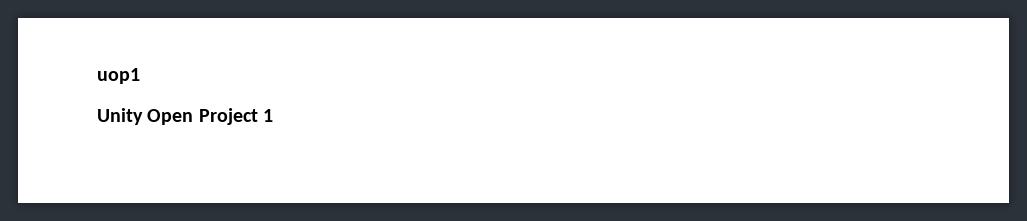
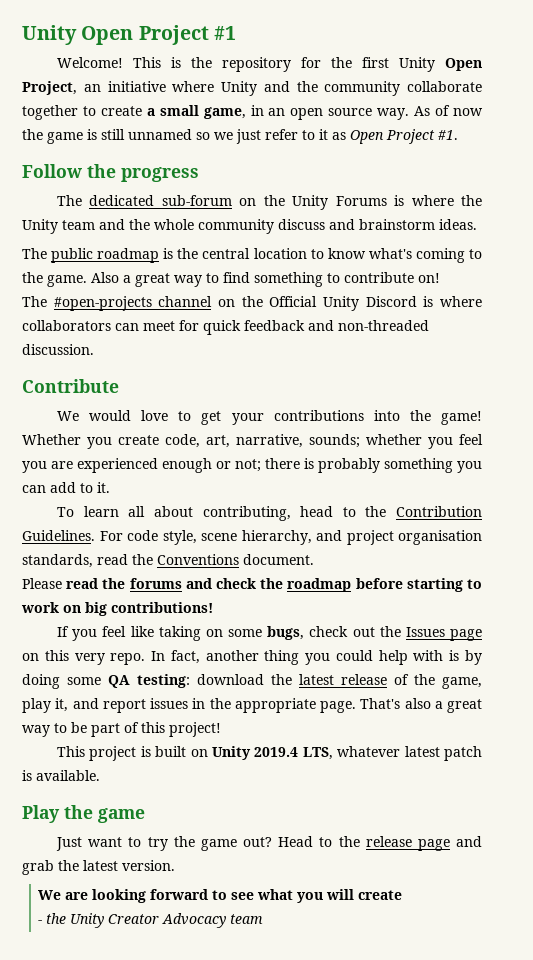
- uop1
- Unity Open Project 1
+ Unity Open Project #1
+ Welcome! This is the repository for the first Unity Open Project, an initiative where Unity and the community collaborate together to create a small game, in an open source way. As of now the game is still unnamed so we just refer to it as Open Project #1.
+ Follow the progress
+ The dedicated sub-forum on the Unity Forums is where the Unity team and the whole community discuss and brainstorm ideas.
+ The public roadmap is the central location to know what's coming to the game. Also a great way to find something to contribute on!
+ The #open-projects channel on the Official Unity Discord is where collaborators can meet for quick feedback and non-threaded discussion.
+ Contribute
+ We would love to get your contributions into the game! Whether you create code, art, narrative, sounds; whether you feel you are experienced enough or not; there is probably something you can add to it.
+ To learn all about contributing, head to the Contribution Guidelines. For code style, scene hierarchy, and project organisation standards, read the Conventions document.
+ Please read the forums and check the roadmap before starting to work on big contributions!
+ If you feel like taking on some bugs, check out the Issues page on this very repo. In fact, another thing you could help with is by doing some QA testing: download the latest release of the game, play it, and report issues in the appropriate page. That's also a great way to be part of this project!
+ This project is built on Unity 2019.4 LTS, whatever latest patch is available.
+ Play the game
+ Just want to try the game out? Head to the release page and grab the latest version.
+ We are looking forward to see what you will create
+ - the Unity Creator Advocacy team

